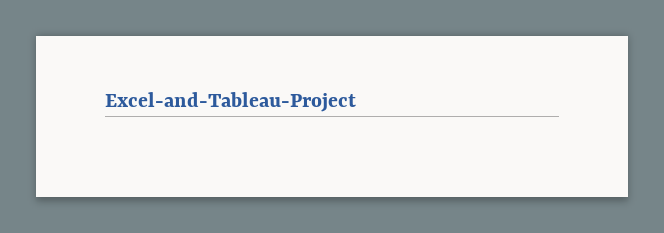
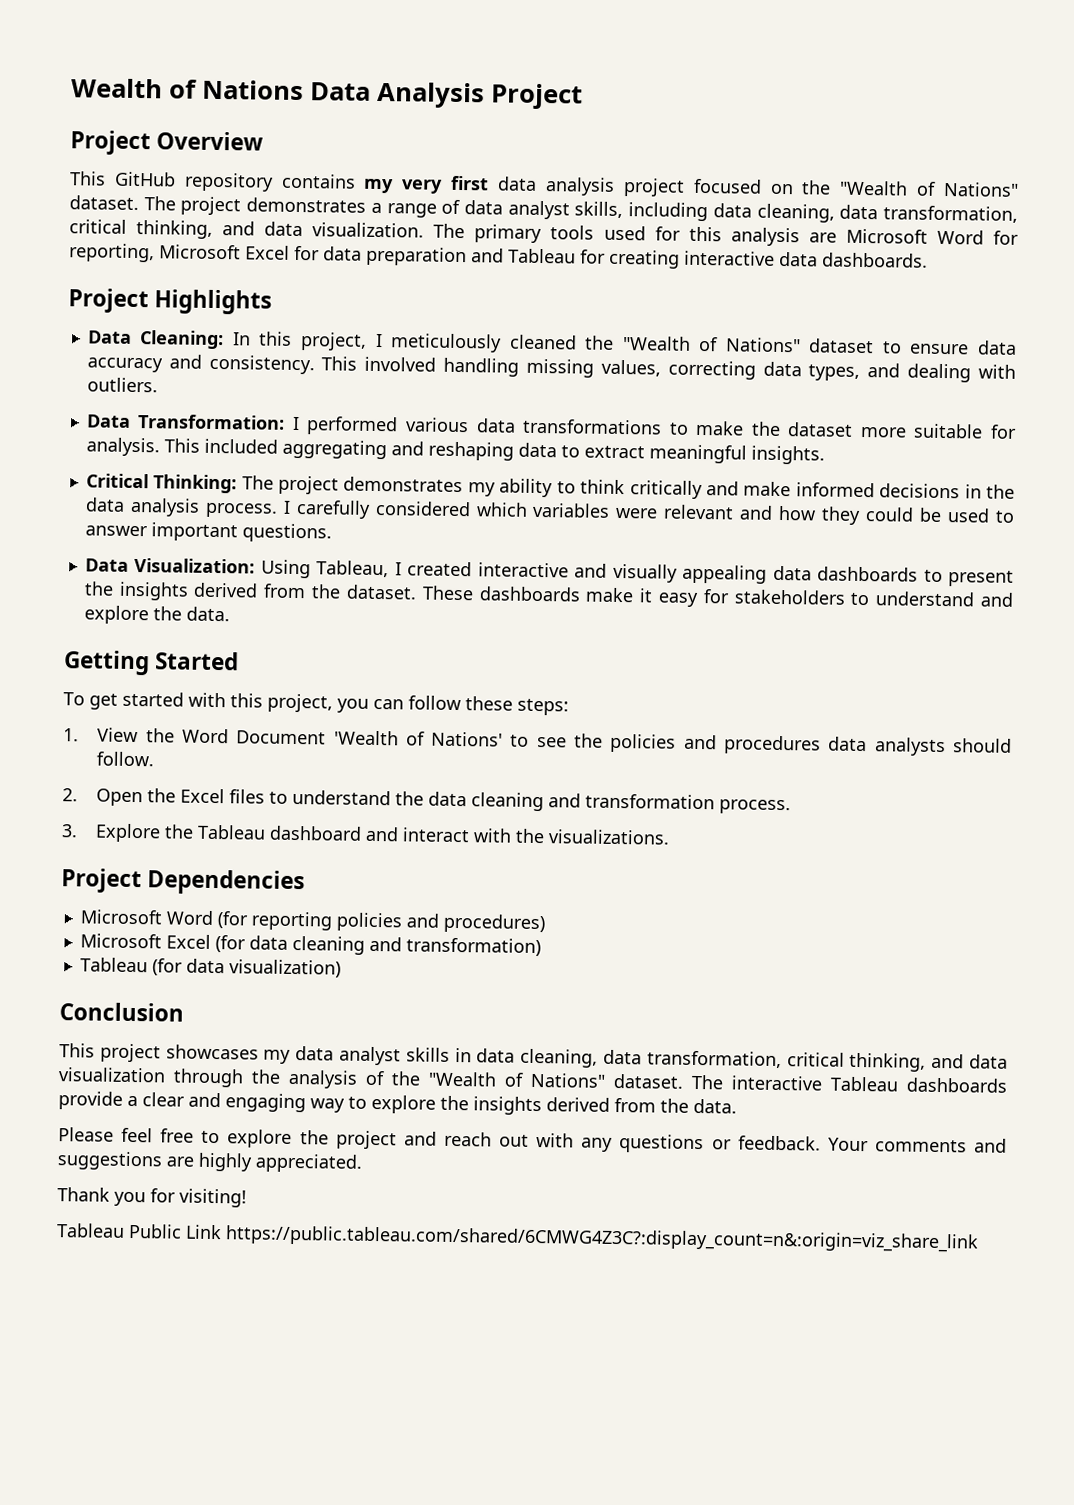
- Excel-and-Tableau-Project
+ Wealth of Nations Data Analysis Project
+ Project Overview
+ This GitHub repository contains my very first data analysis project focused on the "Wealth of Nations" dataset. The project demonstrates a range of data analyst skills, including data cleaning, data transformation, critical thinking, and data visualization. The primary tools used for this analysis are Microsoft Word for reporting, Microsoft Excel for data preparation and Tableau for creating interactive data dashboards.
+ Project Highlights
+ Data Cleaning: In this project, I meticulously cleaned the "Wealth of Nations" dataset to ensure data accuracy and consistency. This involved handling missing values, correcting data types, and dealing with outliers.
+ Data Transformation: I performed various data transformations to make the dataset more suitable for analysis. This included aggregating and reshaping data to extract meaningful insights.
+ Critical Thinking: The project demonstrates my ability to think critically and make informed decisions in the data analysis process. I carefully considered which variables were relevant and how they could be used to answer important questions.
+ Data Visualization: Using Tableau, I created interactive and visually appealing data dashboards to present the insights derived from the dataset. These dashboards make it easy for stakeholders to understand and explore the data.
+ Getting Started
+ To get started with this project, you can follow these steps:
+ 1. View the Word Document 'Wealth of Nations' to see the policies and procedures data analysts should follow.
+ 2. Open the Excel files to understand the data cleaning and transformation process.
+ 3. Explore the Tableau dashboard and interact with the visualizations.
+ Project Dependencies
+ Microsoft Word (for reporting policies and procedures)
+ Microsoft Excel (for data cleaning and transformation)
+ Tableau (for data visualization)
+ Conclusion
+ This project showcases my data analyst skills in data cleaning, data transformation, critical thinking, and data visualization through the analysis of the "Wealth of Nations" dataset. The interactive Tableau dashboards provide a clear and engaging way to explore the insights derived from the data.
+ Please feel free to explore the project and reach out with any questions or feedback. Your comments and suggestions are highly appreciated.
+ Thank you for visiting!
+ Tableau Public Link https://public.tableau.com/shared/6CMWG4Z3C?:display_count=n&:origin=viz_share_link

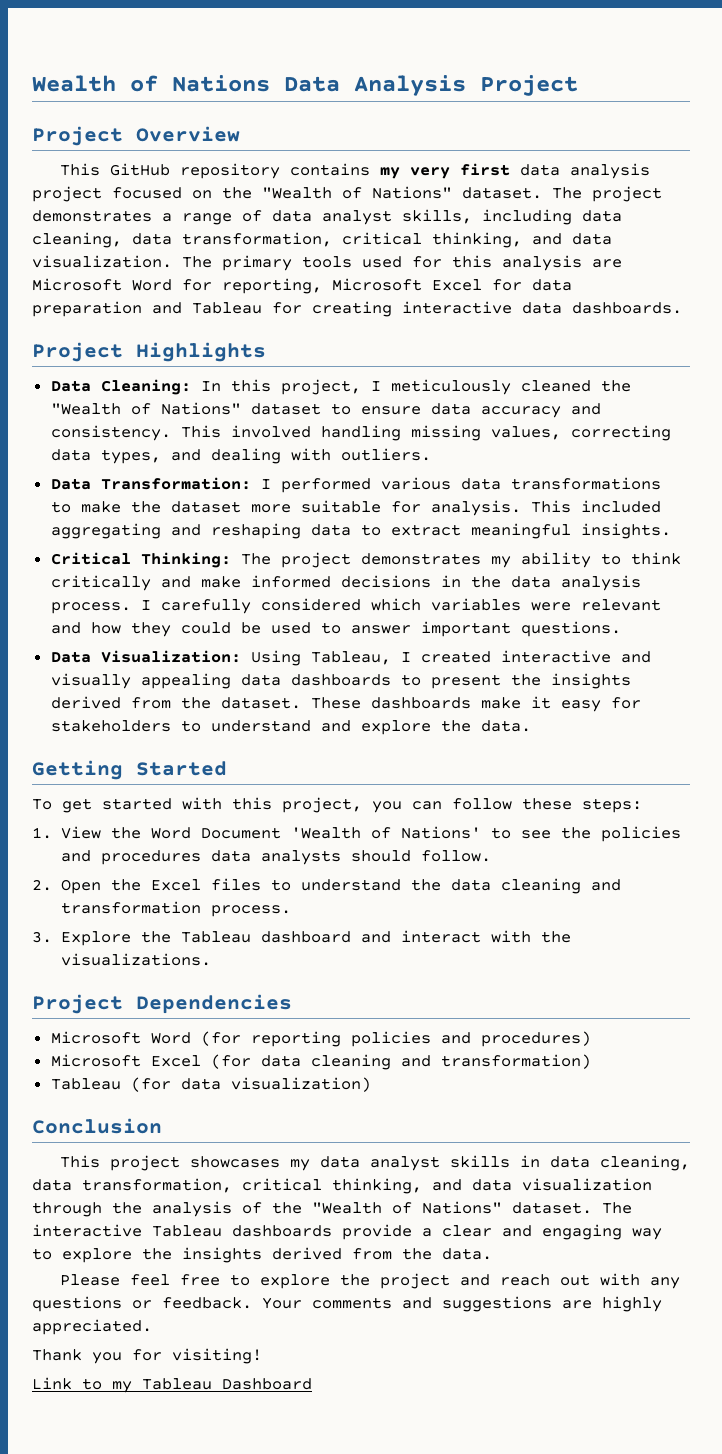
- Tableau Public Link https://public.tableau.com/shared/6CMWG4Z3C?:display_count=n&:origin=viz_share_link
+ Link to my Tableau Dashboard

